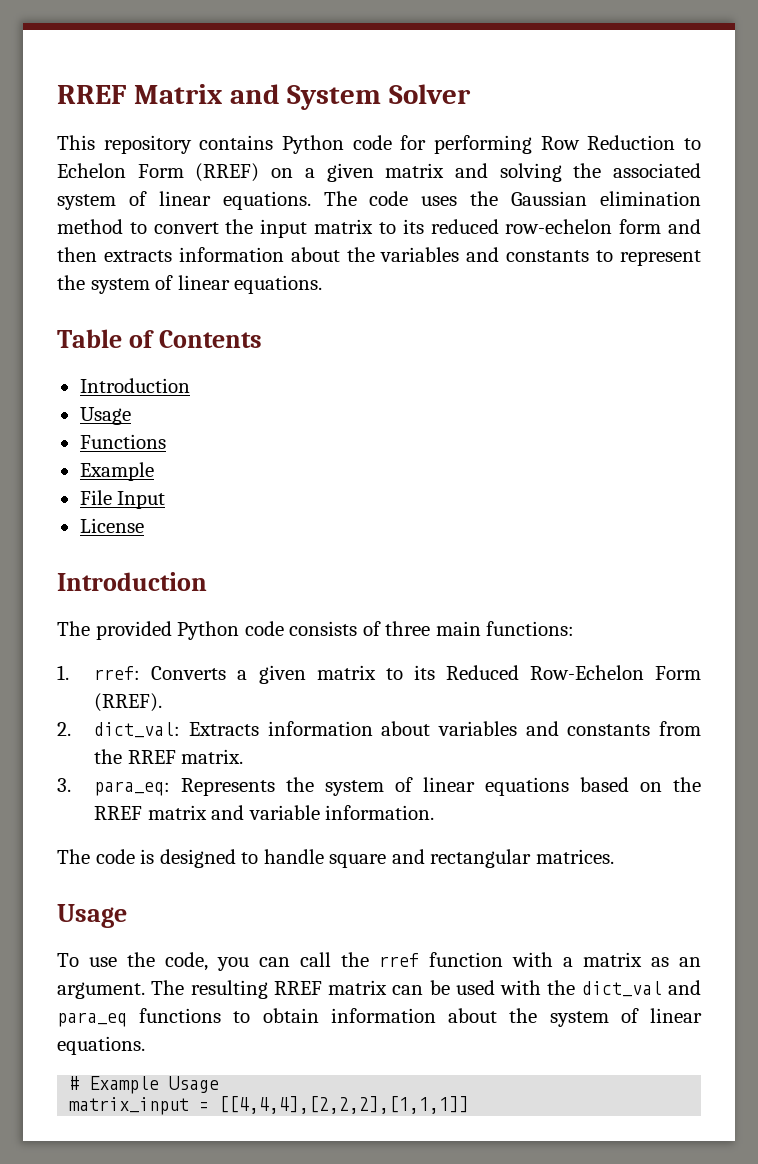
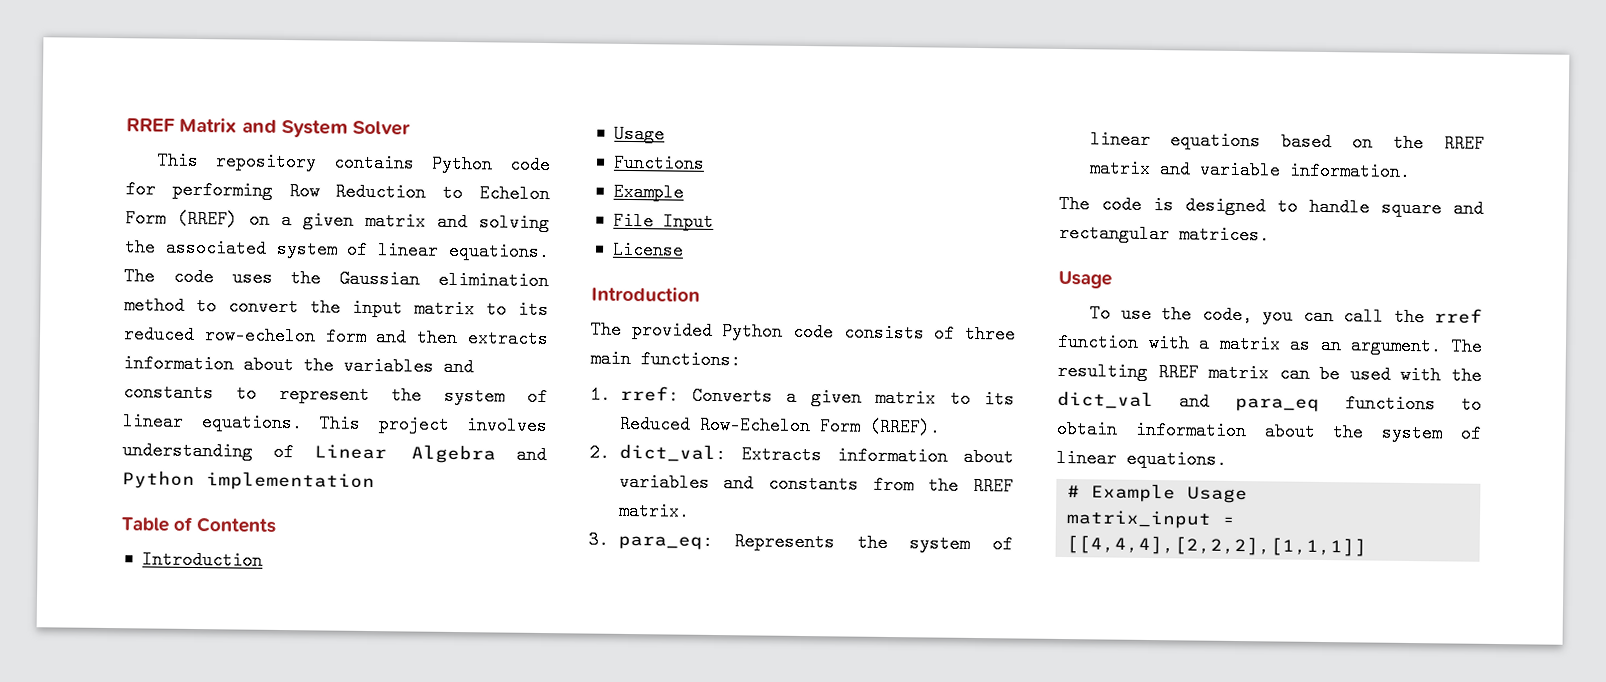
+ This project involves understanding of Linear Algebra and Python implementation

